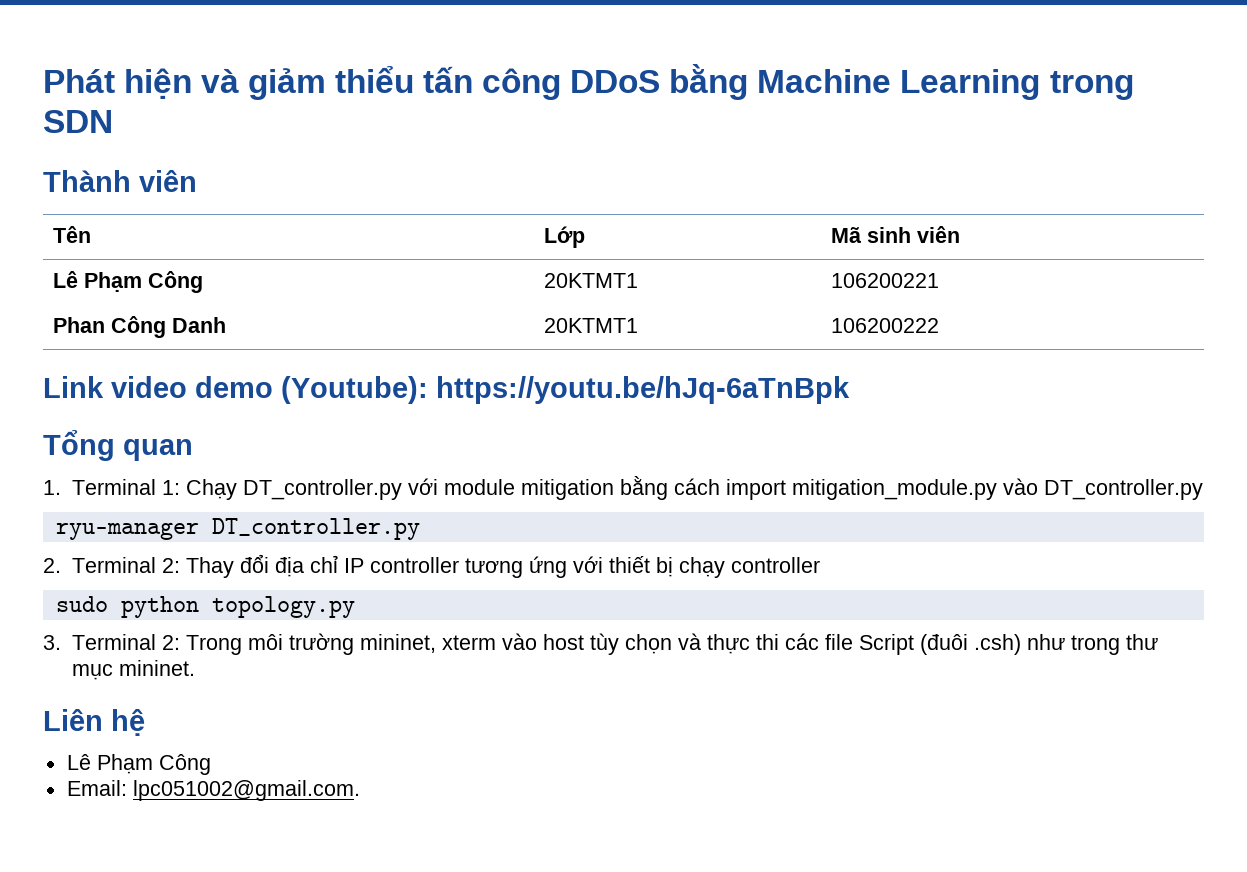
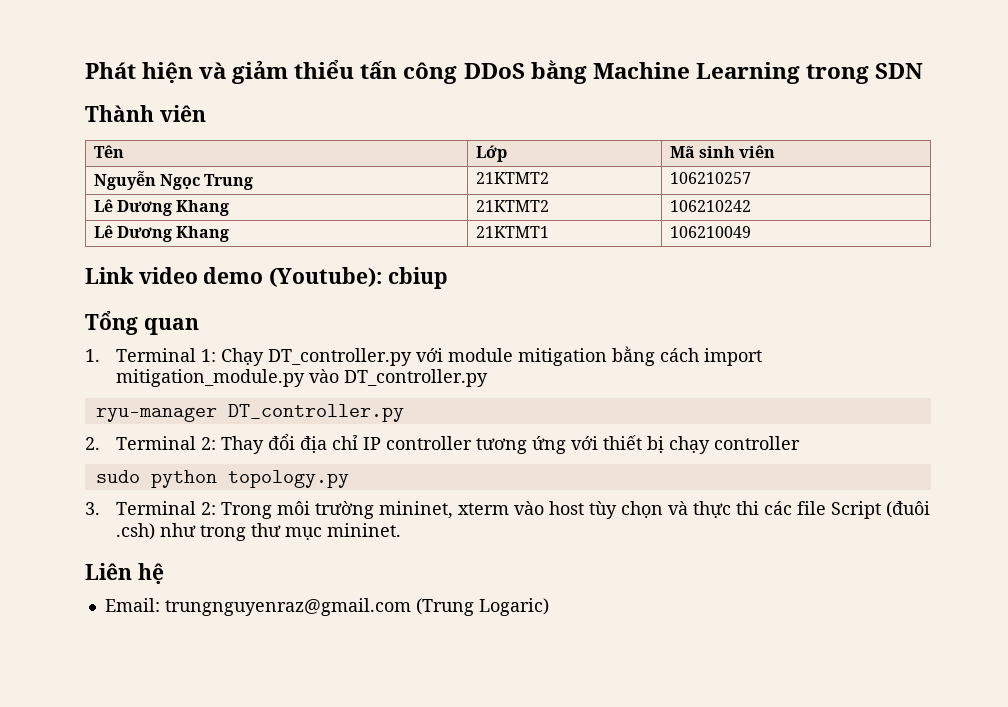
- Lê Phạm Công | 20KTMT1 | 106200221
- Phan Công Danh | 20KTMT1 | 106200222
+ Nguyễn Ngọc Trung | 21KTMT2 | 106210257
+ Lê Dương Khang | 21KTMT2 | 106210242
+ Lê Dương Khang | 21KTMT1 | 106210049
- Link video demo (Youtube): https://youtu.be/hJq-6aTnBpk
+ Link video demo (Youtube): cbiup
  Liên hệ
- Lê Phạm Công
- Email: lpc051002@gmail.com.
+ Email: trungnguyenraz@gmail.com (Trung Logaric)

